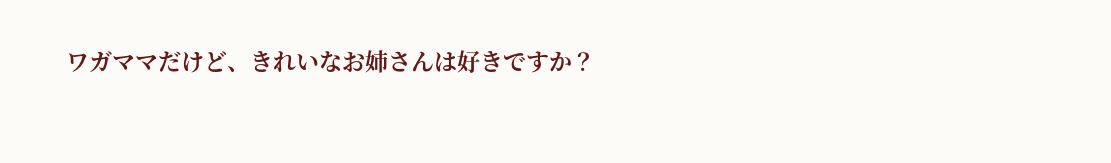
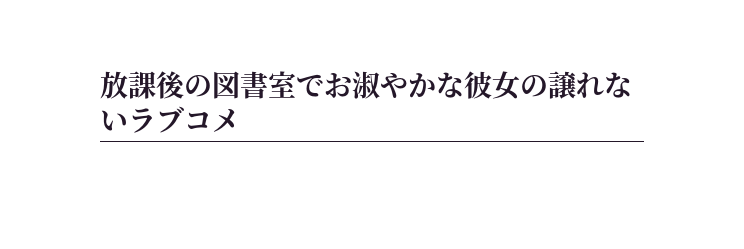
- ワガママだけど、きれいなお姉さんは好きですか？
+ 放課後の図書室でお淑やかな彼女の譲れないラブコメ

